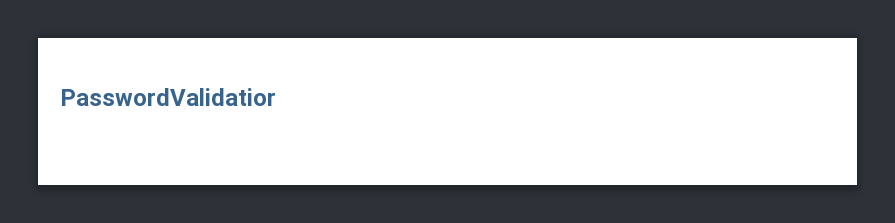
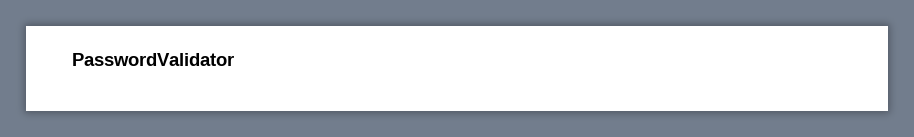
- PasswordValidatior
+ PasswordValidator

